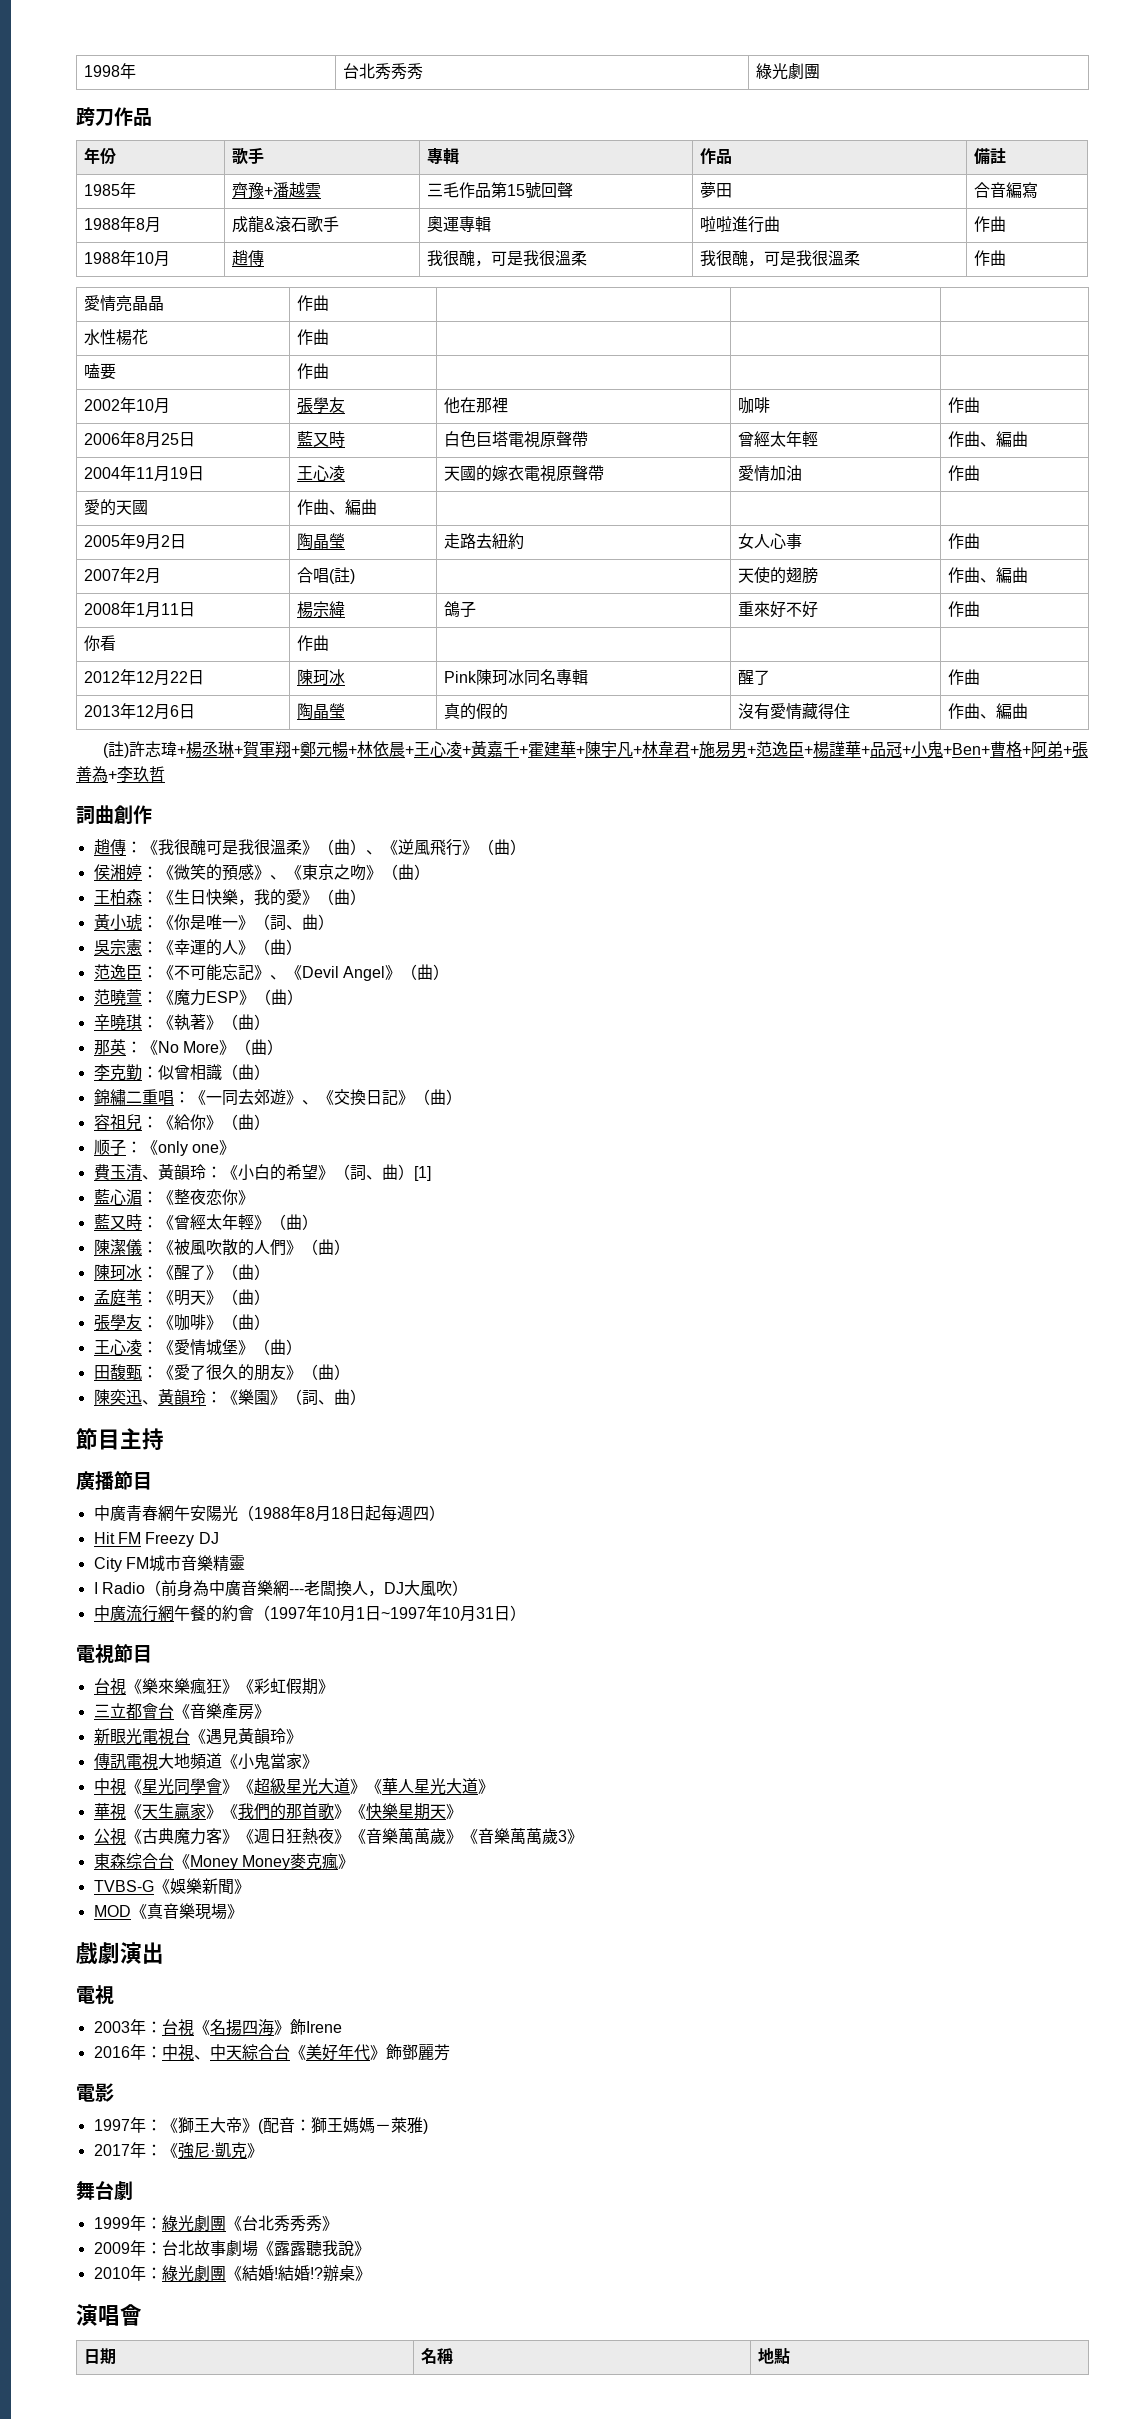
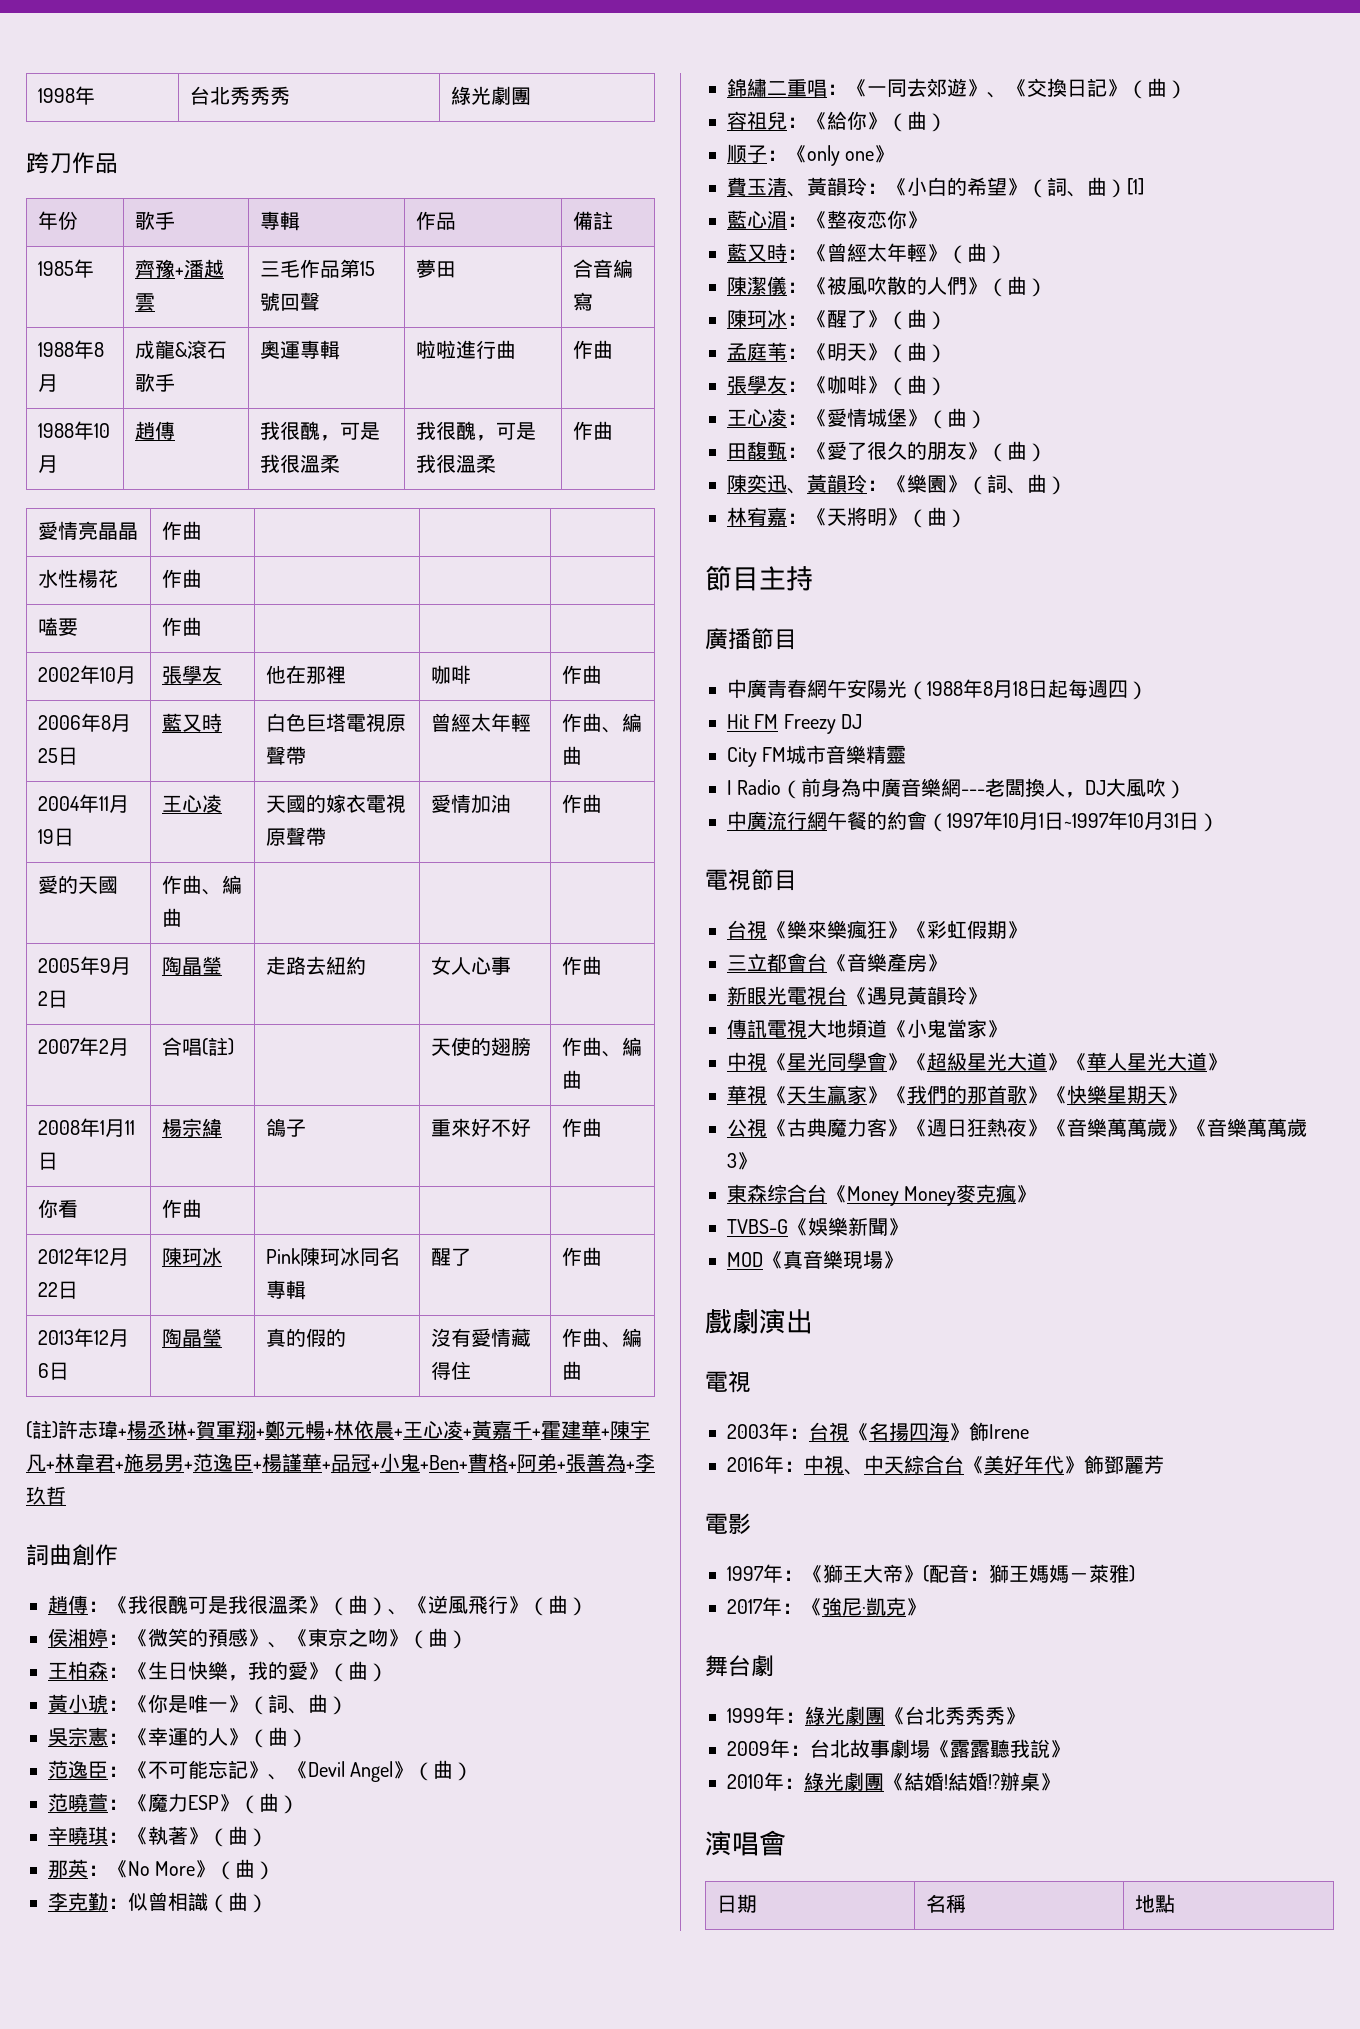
+ 林宥嘉：《天將明》（曲）

